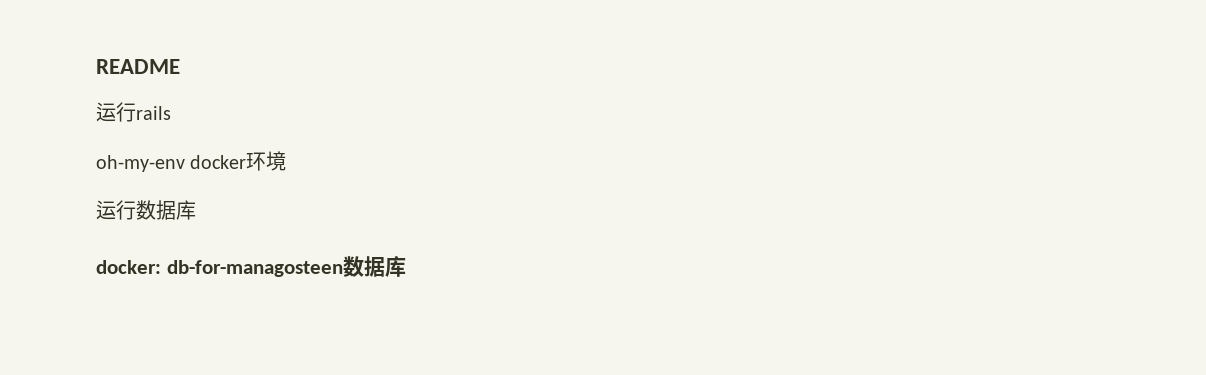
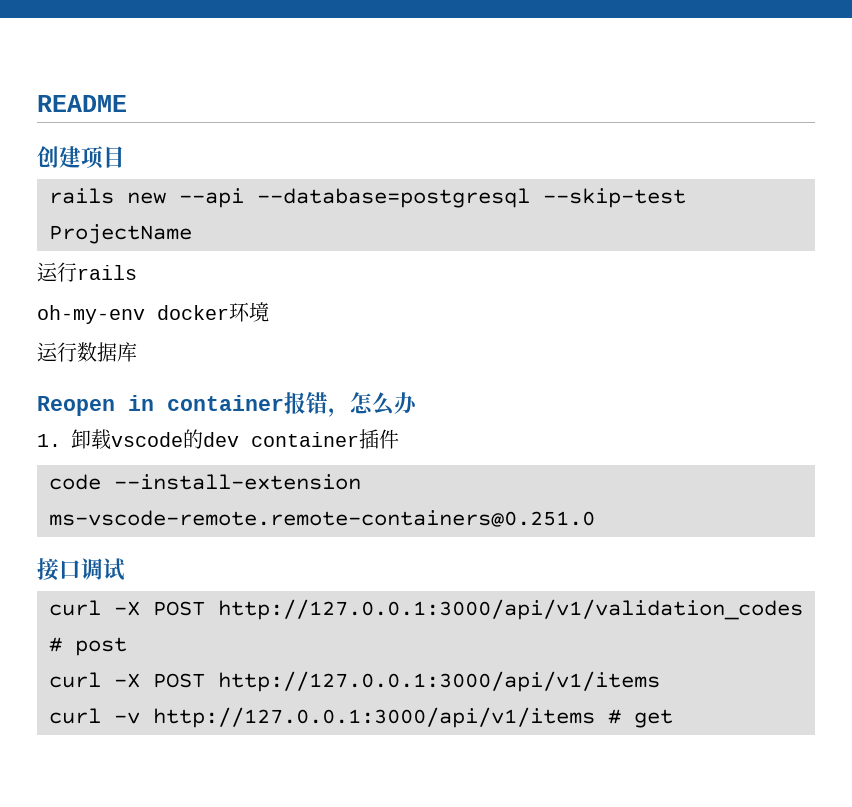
+ 创建项目
+ rails new --api --database=postgresql --skip-test ProjectName
- docker: db-for-managosteen数据库
+ Reopen in container报错，怎么办
+ 1.卸载vscode的dev container插件
+ code --install-extension ms-vscode-remote.remote-containers@0.251.0
+ 接口调试
+ curl -X POST http://127.0.0.1:3000/api/v1/validation_codes # post
+ curl -X POST http://127.0.0.1:3000/api/v1/items
+ curl -v http://127.0.0.1:3000/api/v1/items # get

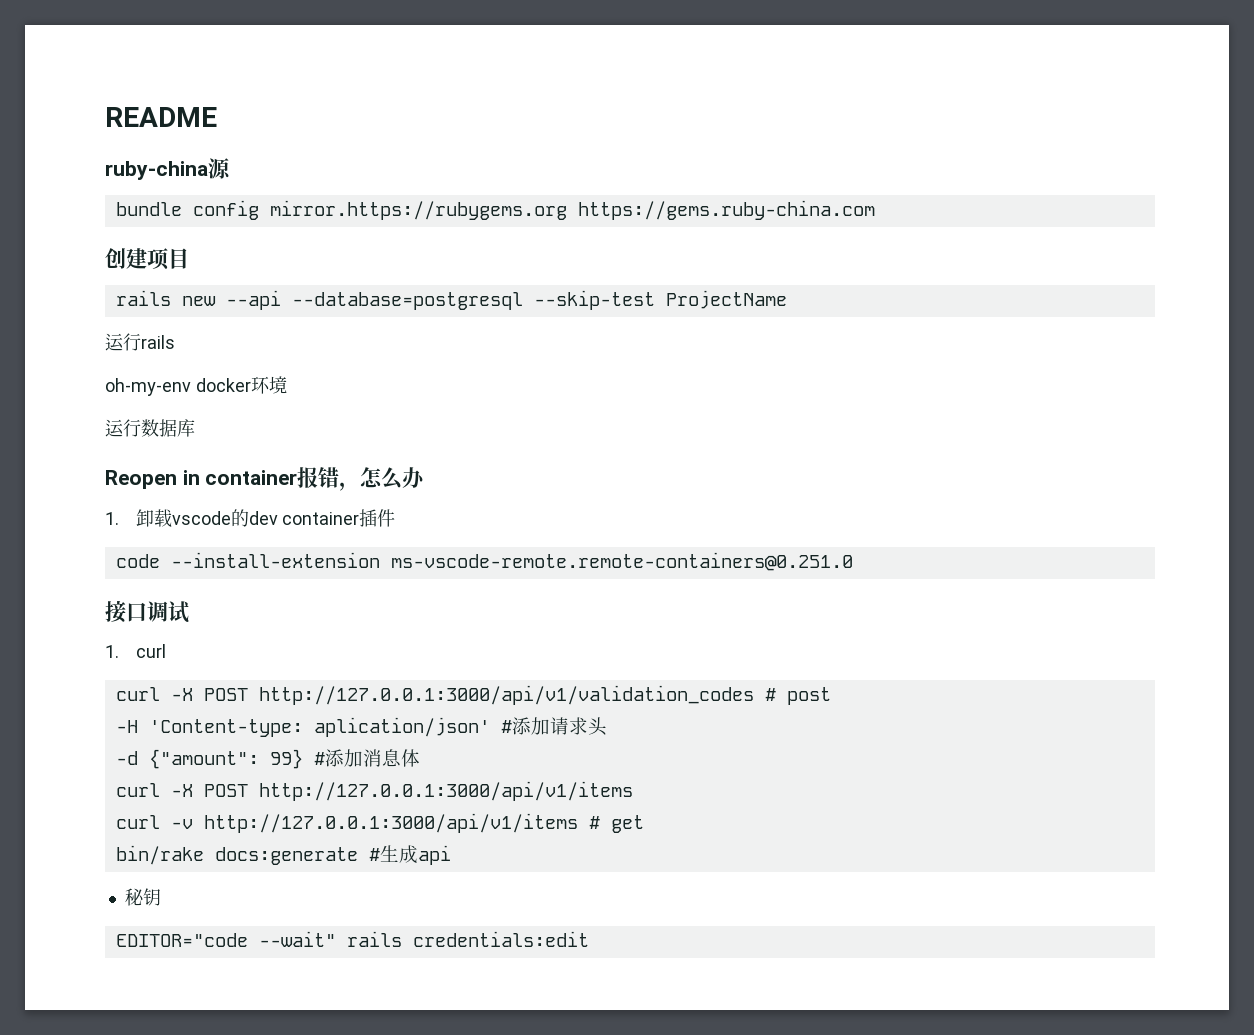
+ ruby-china源
+ bundle config mirror.https://rubygems.org https://gems.ruby-china.com
+ 1. curl
+ -H 'Content-type: aplication/json' #添加请求头
+ -d {"amount": 99} #添加消息体
+ bin/rake docs:generate #生成api
+ 秘钥
+ EDITOR="code --wait" rails credentials:edit

